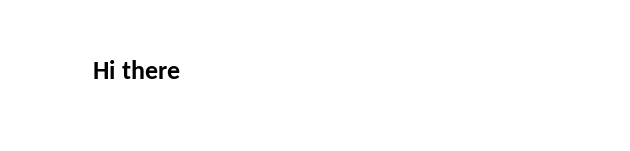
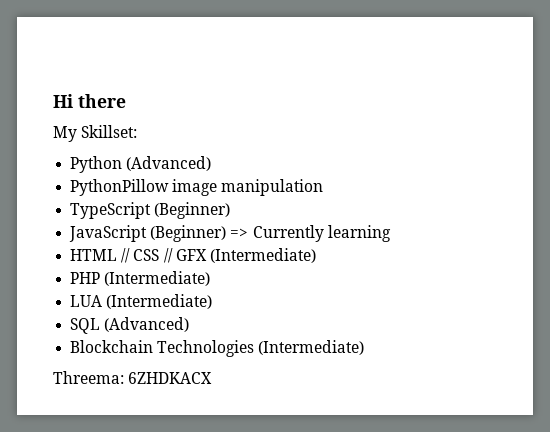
+ My Skillset:
+ Python (Advanced)
+ PythonPillow image manipulation
+ TypeScript (Beginner)
+ JavaScript (Beginner) => Currently learning
+ HTML // CSS // GFX (Intermediate)
+ PHP (Intermediate)
+ LUA (Intermediate)
+ SQL (Advanced)
+ Blockchain Technologies (Intermediate)
+ Threema: 6ZHDKACX

